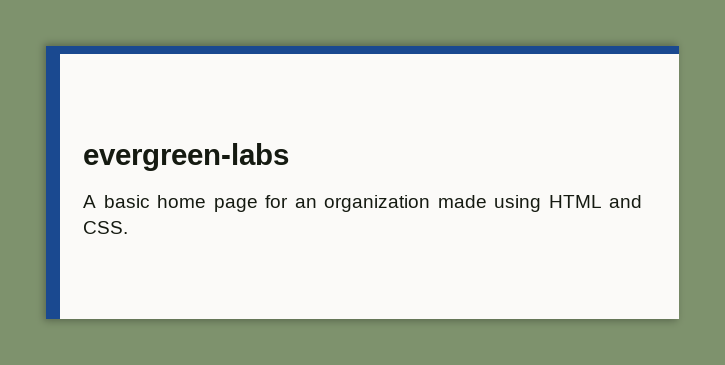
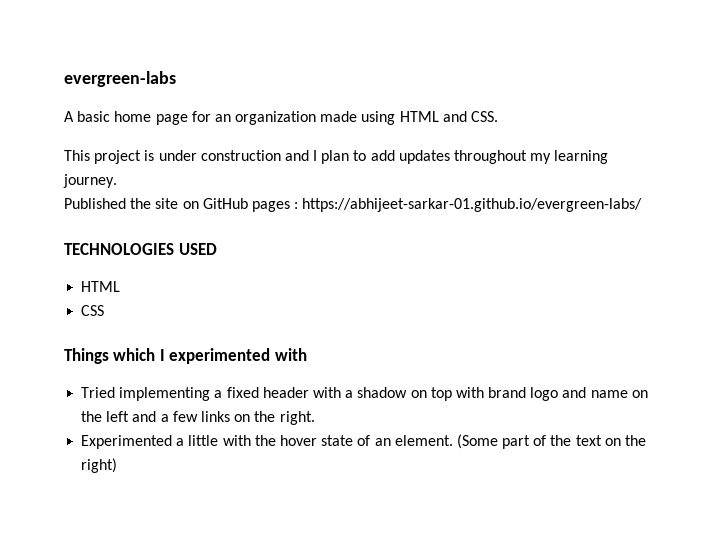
+ This project is under construction and I plan to add updates throughout my learning journey.
+ Published the site on GitHub pages : https://abhijeet-sarkar-01.github.io/evergreen-labs/
+ TECHNOLOGIES USED
+ HTML
+ CSS
+ Things which I experimented with
+ Tried implementing a fixed header with a shadow on top with brand logo and name on the left and a few links on the right.
+ Experimented a little with the hover state of an element. (Some part of the text on the right)

